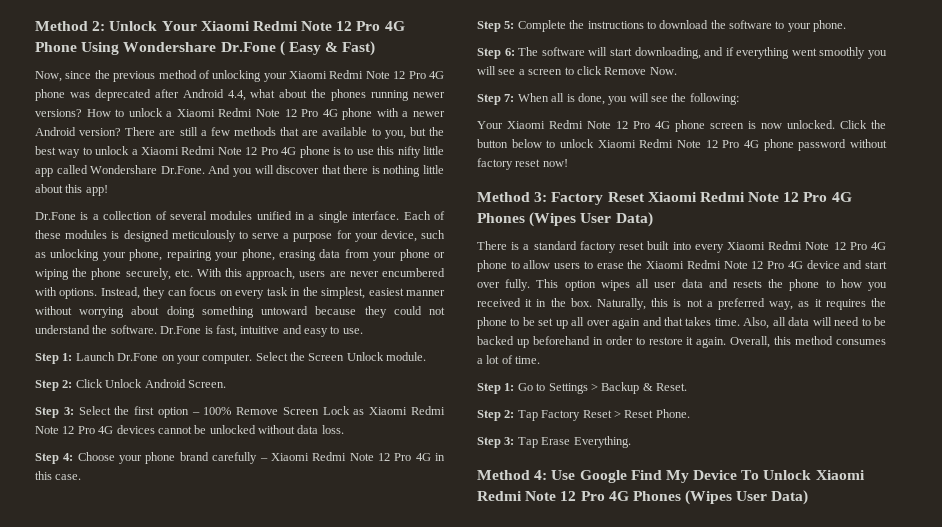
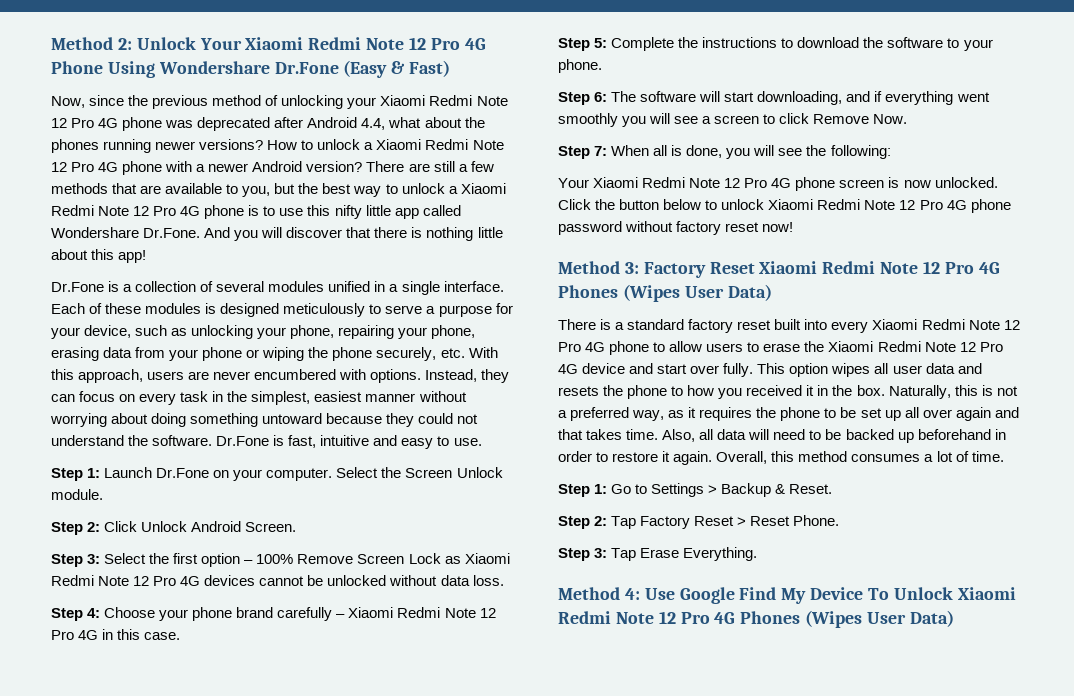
- Method 2: Unlock Your Xiaomi Redmi Note 12 Pro 4G Phone Using Wondershare Dr.Fone ( Easy & Fast)
+ Method 2: Unlock Your Xiaomi Redmi Note 12 Pro 4G Phone Using Wondershare Dr.Fone (Easy & Fast)

